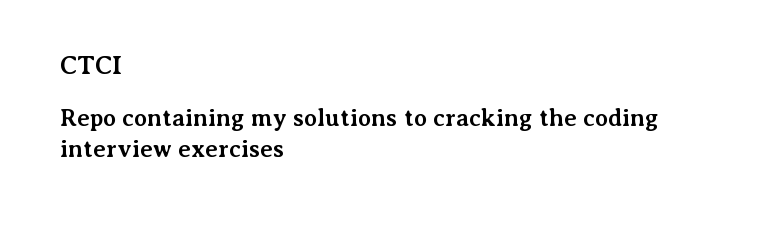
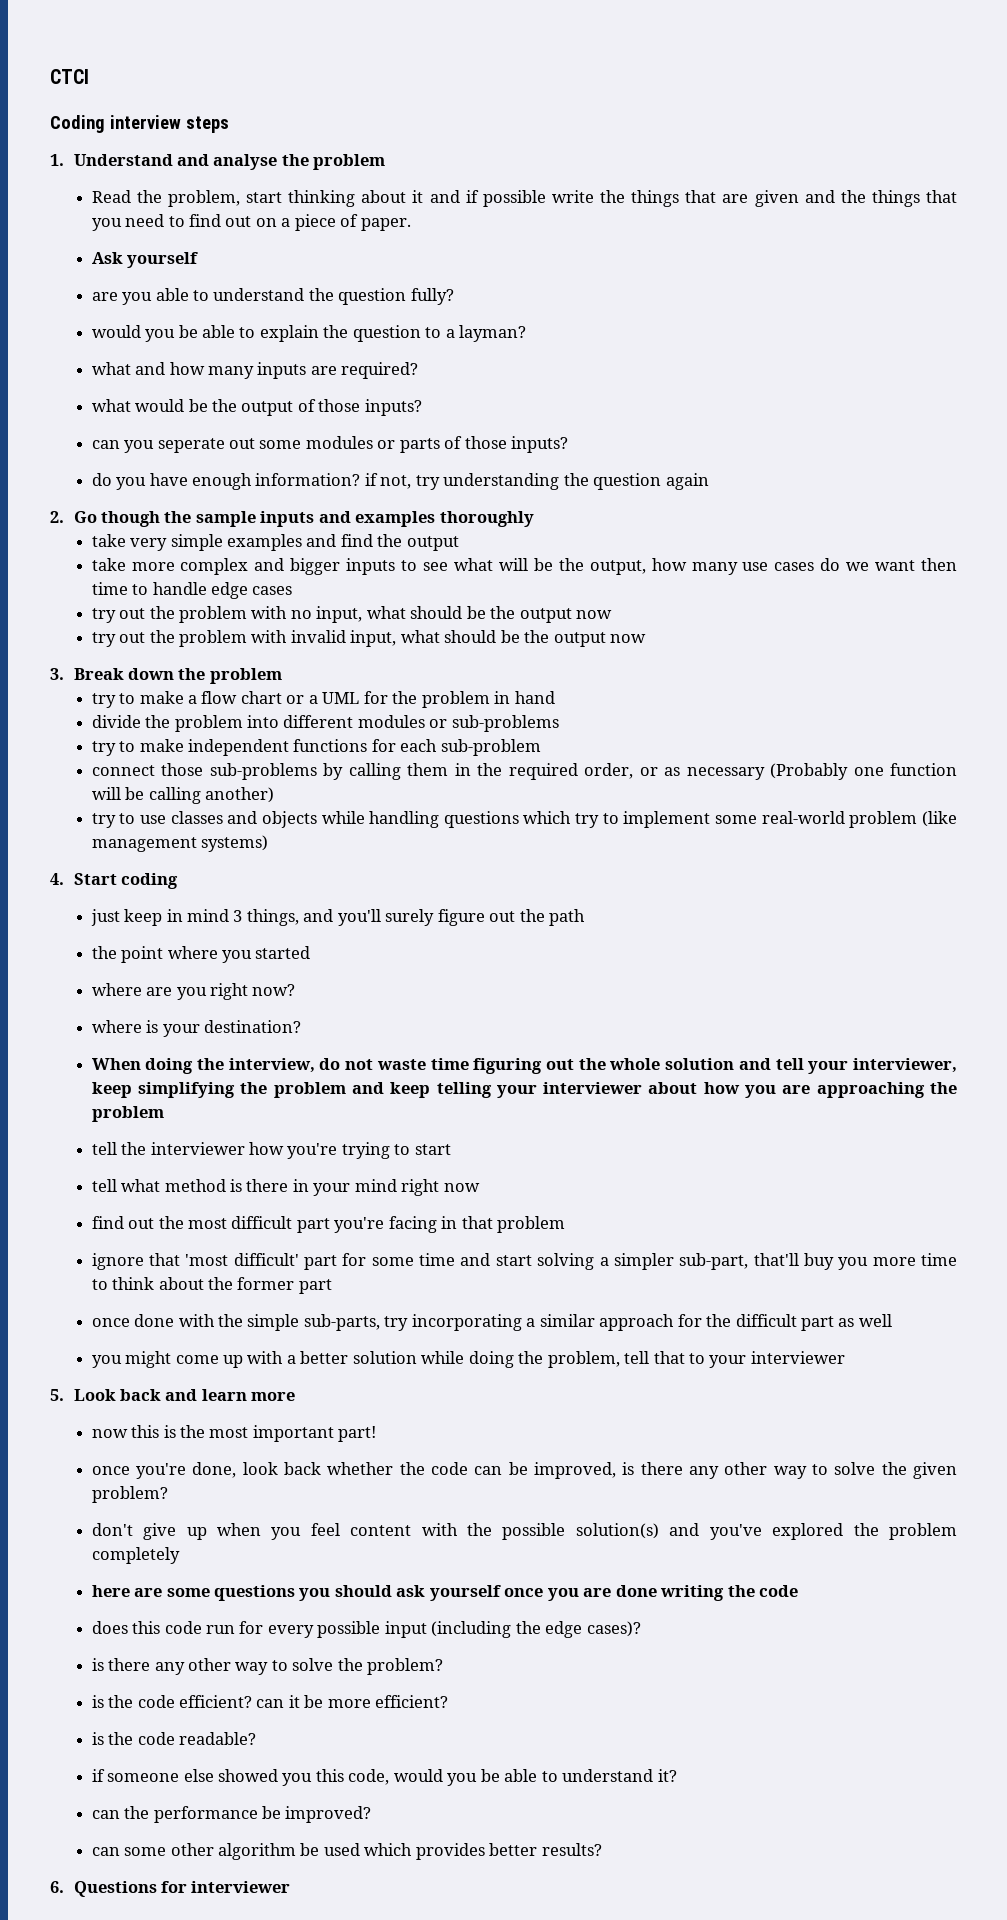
- Repo containing my solutions to cracking the coding interview exercises
+ Coding interview steps
+ 1. Understand and analyse the problem
+ Read the problem, start thinking about it and if possible write the things that are given and the things that you need to find out on a piece of paper.
+ Ask yourself
+ are you able to understand the question fully?
+ would you be able to explain the question to a layman?
+ what and how many inputs are required?
+ what would be the output of those inputs?
+ can you seperate out some modules or parts of those inputs?
+ do you have enough information? if not, try understanding the question again
+ 2. Go though the sample inputs and examples thoroughly
+ take very simple examples and find the output
+ take more complex and bigger inputs to see what will be the output, how many use cases do we want then time to handle edge cases
+ try out the problem with no input, what should be the output now
+ try out the problem with invalid input, what should be the output now
+ 3. Break down the problem
+ try to make a flow chart or a UML for the problem in hand
+ divide the problem into different modules or sub-problems
+ try to make independent functions for each sub-problem
+ connect those sub-problems by calling them in the required order, or as necessary (Probably one function will be calling another)
+ try to use classes and objects while handling questions which try to implement some real-world problem (like management systems)
+ 4. Start coding
+ just keep in mind 3 things, and you'll surely figure out the path
+ the point where you started
+ where are you right now?
+ where is your destination?
+ When doing the interview, do not waste time figuring out the whole solution and tell your interviewer, keep simplifying the problem and keep telling your interviewer about how you are approaching the problem
+ tell the interviewer how you're trying to start
+ tell what method is there in your mind right now
+ find out the most difficult part you're facing in that problem
+ ignore that 'most difficult' part for some time and start solving a simpler sub-part, that'll buy you more time to think about the former part
+ once done with the simple sub-parts, try incorporating a similar approach for the difficult part as well
+ you might come up with a better solution while doing the problem, tell that to your interviewer
+ 5. Look back and learn more
+ now this is the most important part!
+ once you're done, look back whether the code can be improved, is there any other way to solve the given problem?
+ don't give up when you feel content with the possible solution(s) and you've explored the problem completely
+ here are some questions you should ask yourself once you are done writing the code
+ does this code run for every possible input (including the edge cases)?
+ is there any other way to solve the problem?
+ is the code efficient? can it be more efficient?
+ is the code readable?
+ if someone else showed you this code, would you be able to understand it?
+ can the performance be improved?
+ can some other algorithm be used which provides better results?
+ 6. Questions for interviewer

